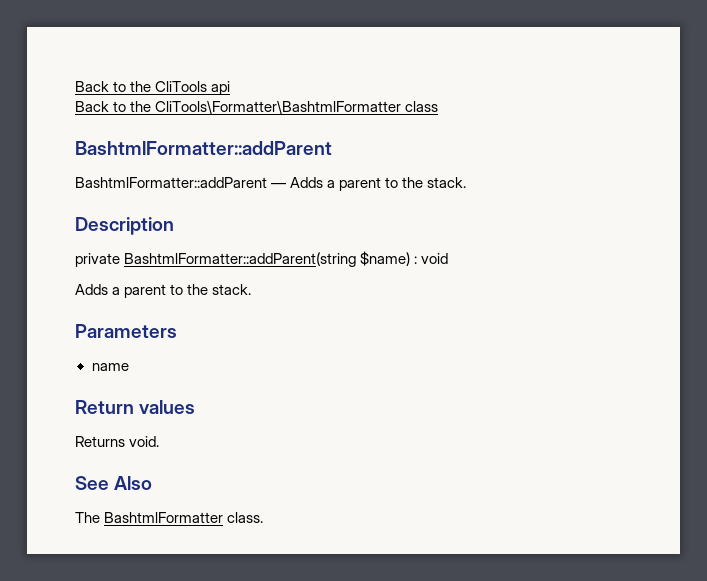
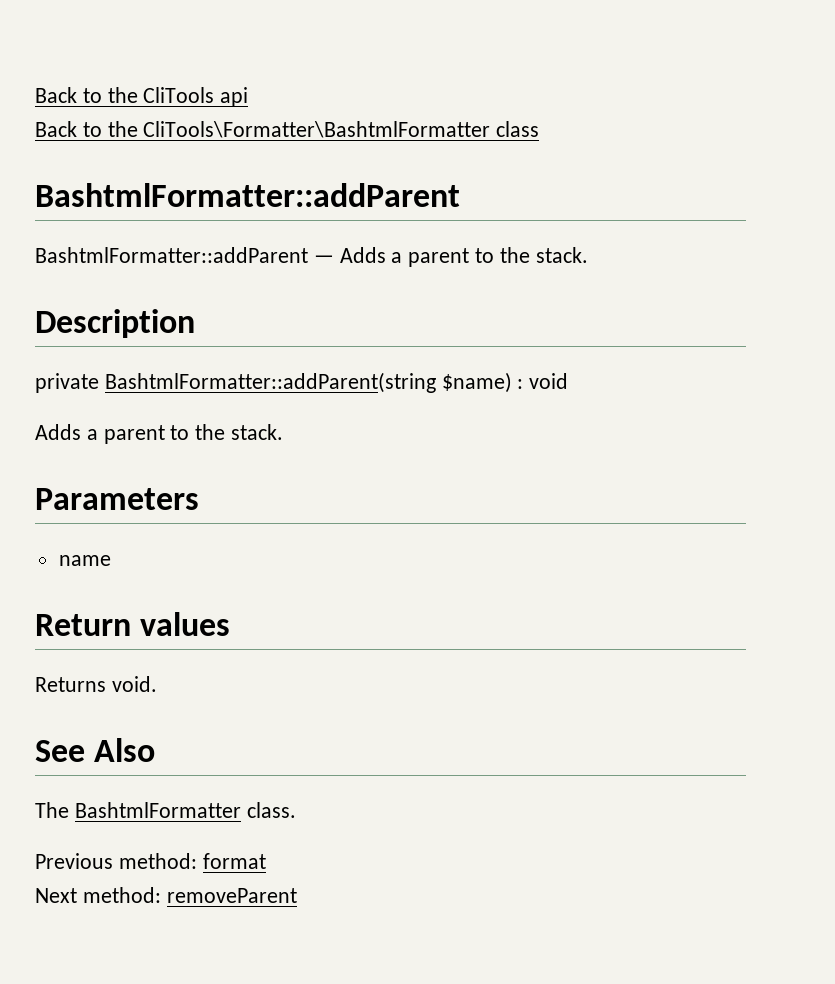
+ Previous method: format
+ Next method: removeParent

